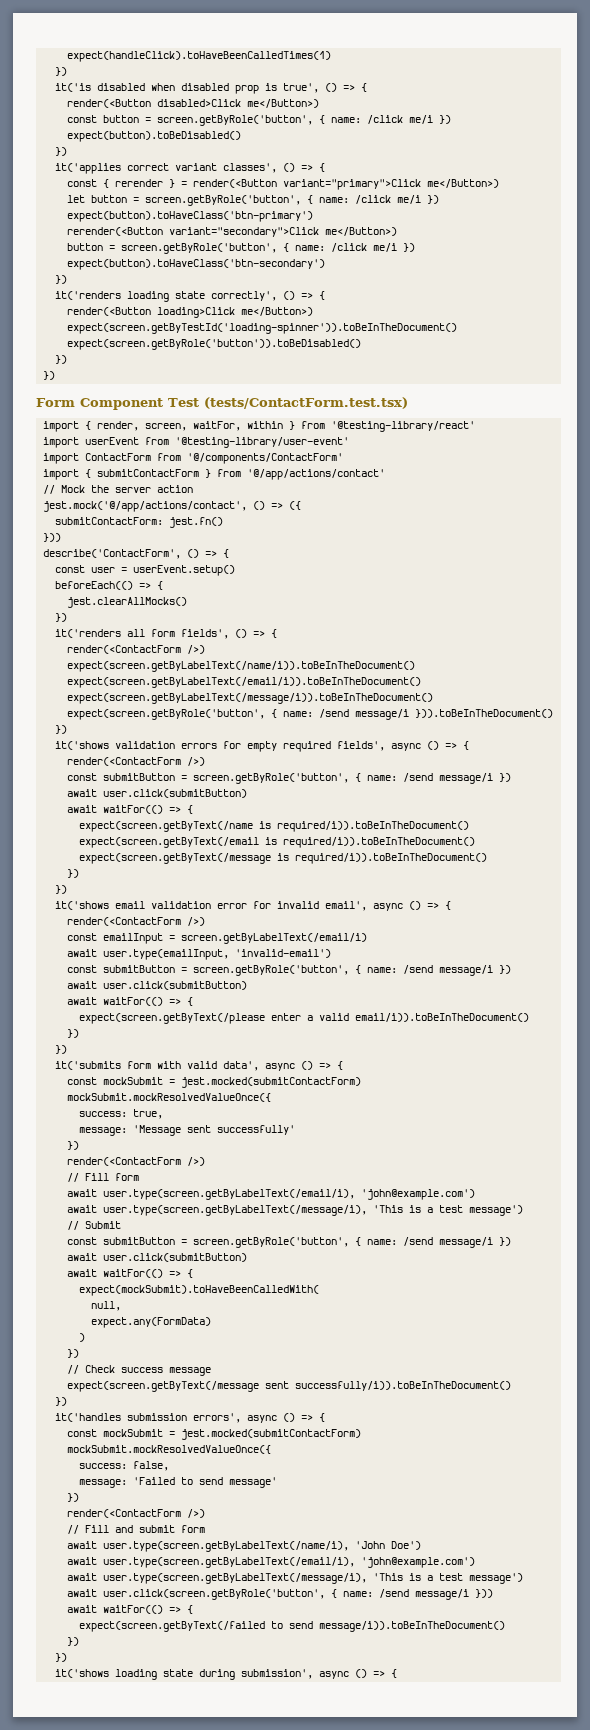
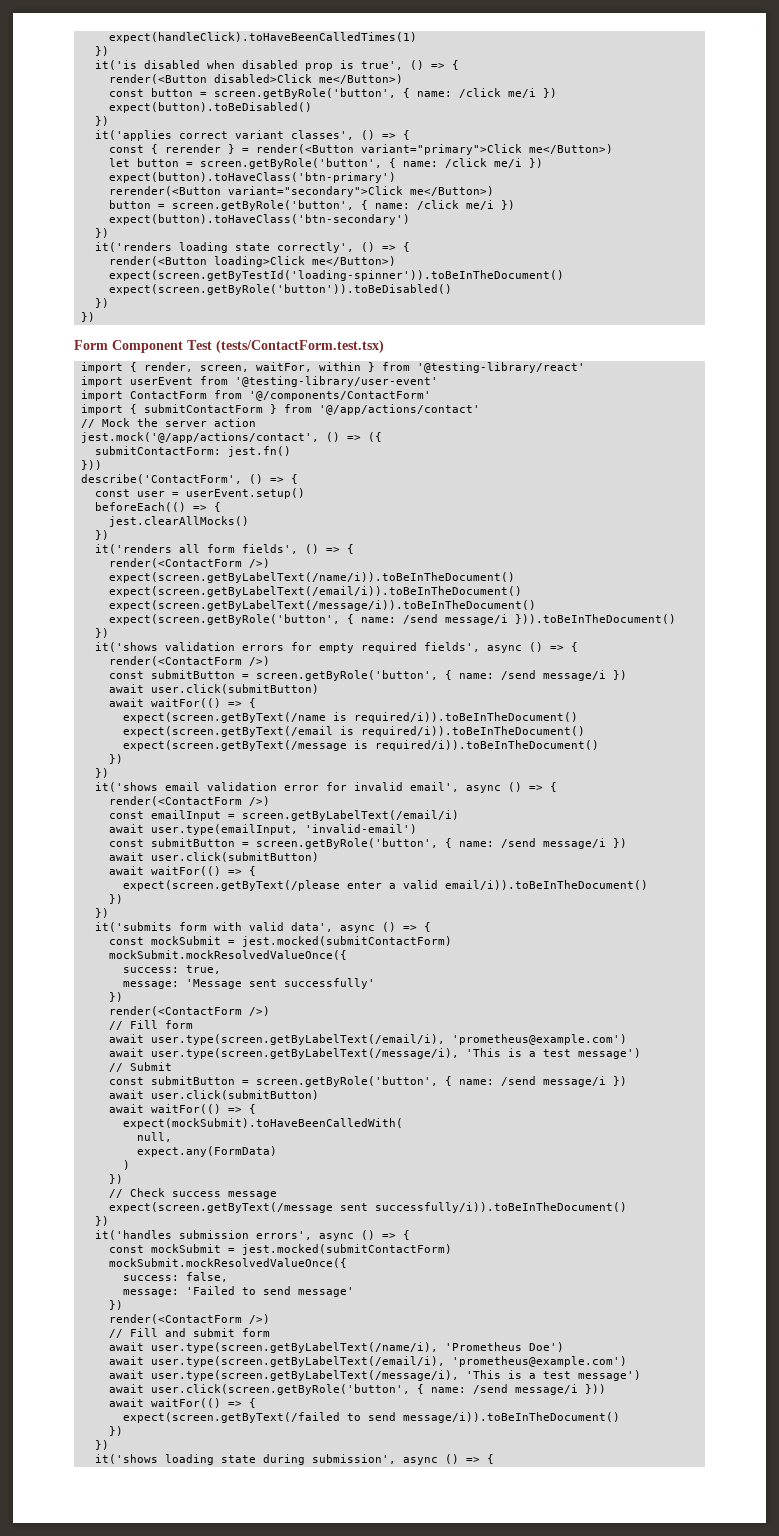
  // Fill form
- await user.type(screen.getByLabelText(/email/i), 'john@example.com')
+ await user.type(screen.getByLabelText(/email/i), 'prometheus@example.com')
- await user.type(screen.getByLabelText(/name/i), 'John Doe')
- await user.type(screen.getByLabelText(/email/i), 'john@example.com')
+ await user.type(screen.getByLabelText(/name/i), 'Prometheus Doe')
+ await user.type(screen.getByLabelText(/email/i), 'prometheus@example.com')

